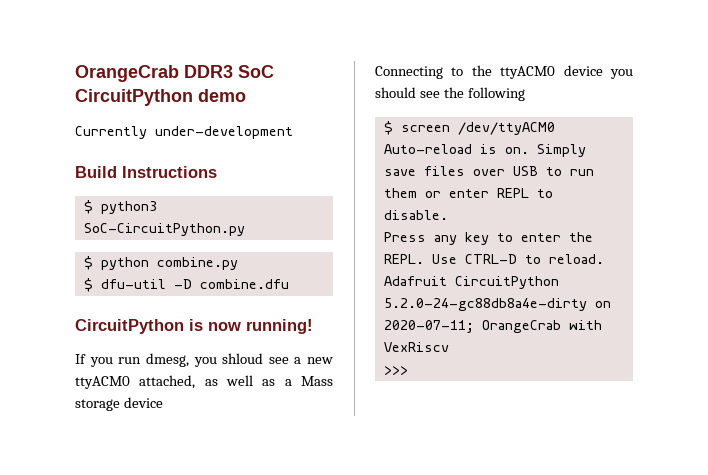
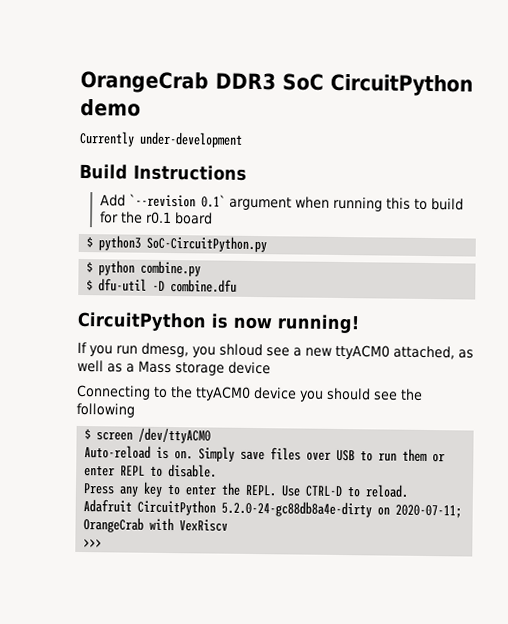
+ Add `--revision 0.1` argument when running this to build for the r0.1 board

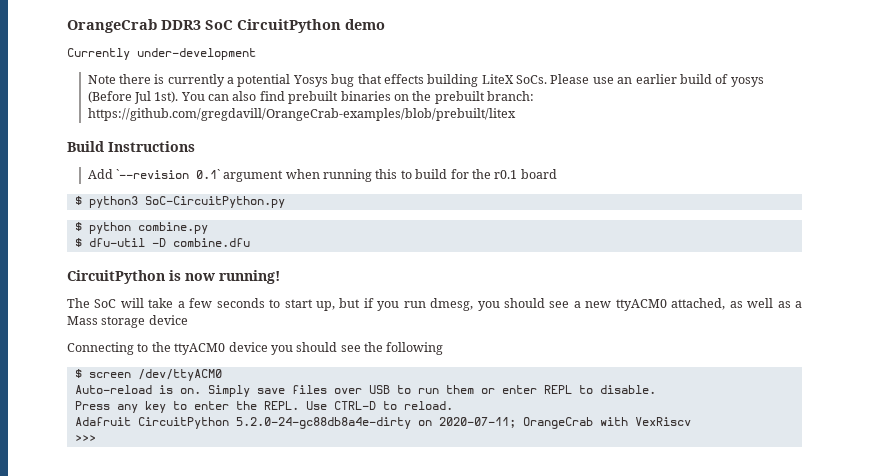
+ Note there is currently a potential Yosys bug that effects building LiteX SoCs. Please use an earlier build of yosys (Before Jul 1st). You can also find prebuilt binaries on the prebuilt branch: https://github.com/gregdavill/OrangeCrab-examples/blob/prebuilt/litex
- If you run dmesg, you shloud see a new ttyACM0 attached, as well as a Mass storage device
+ The SoC will take a few seconds to start up, but if you run dmesg, you should see a new ttyACM0 attached, as well as a Mass storage device

